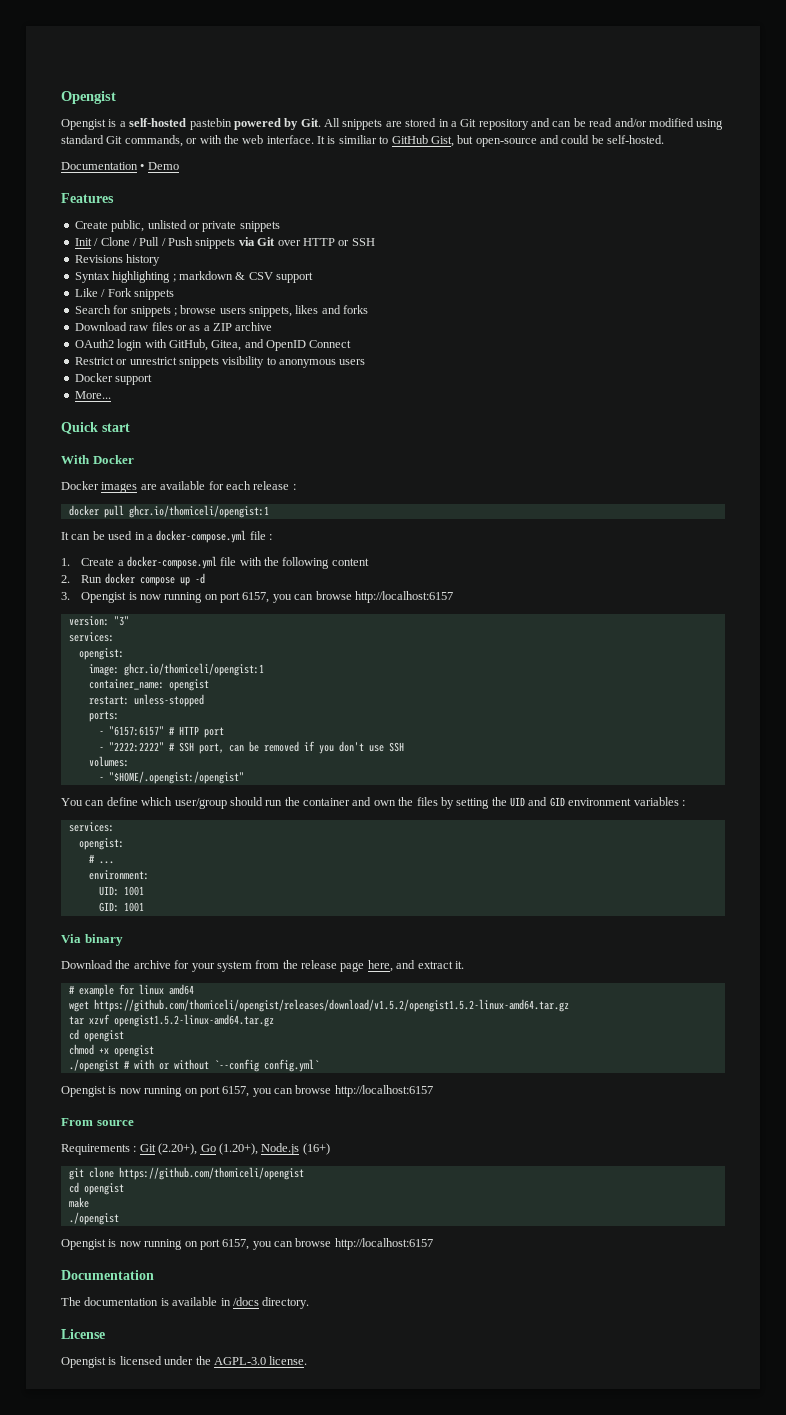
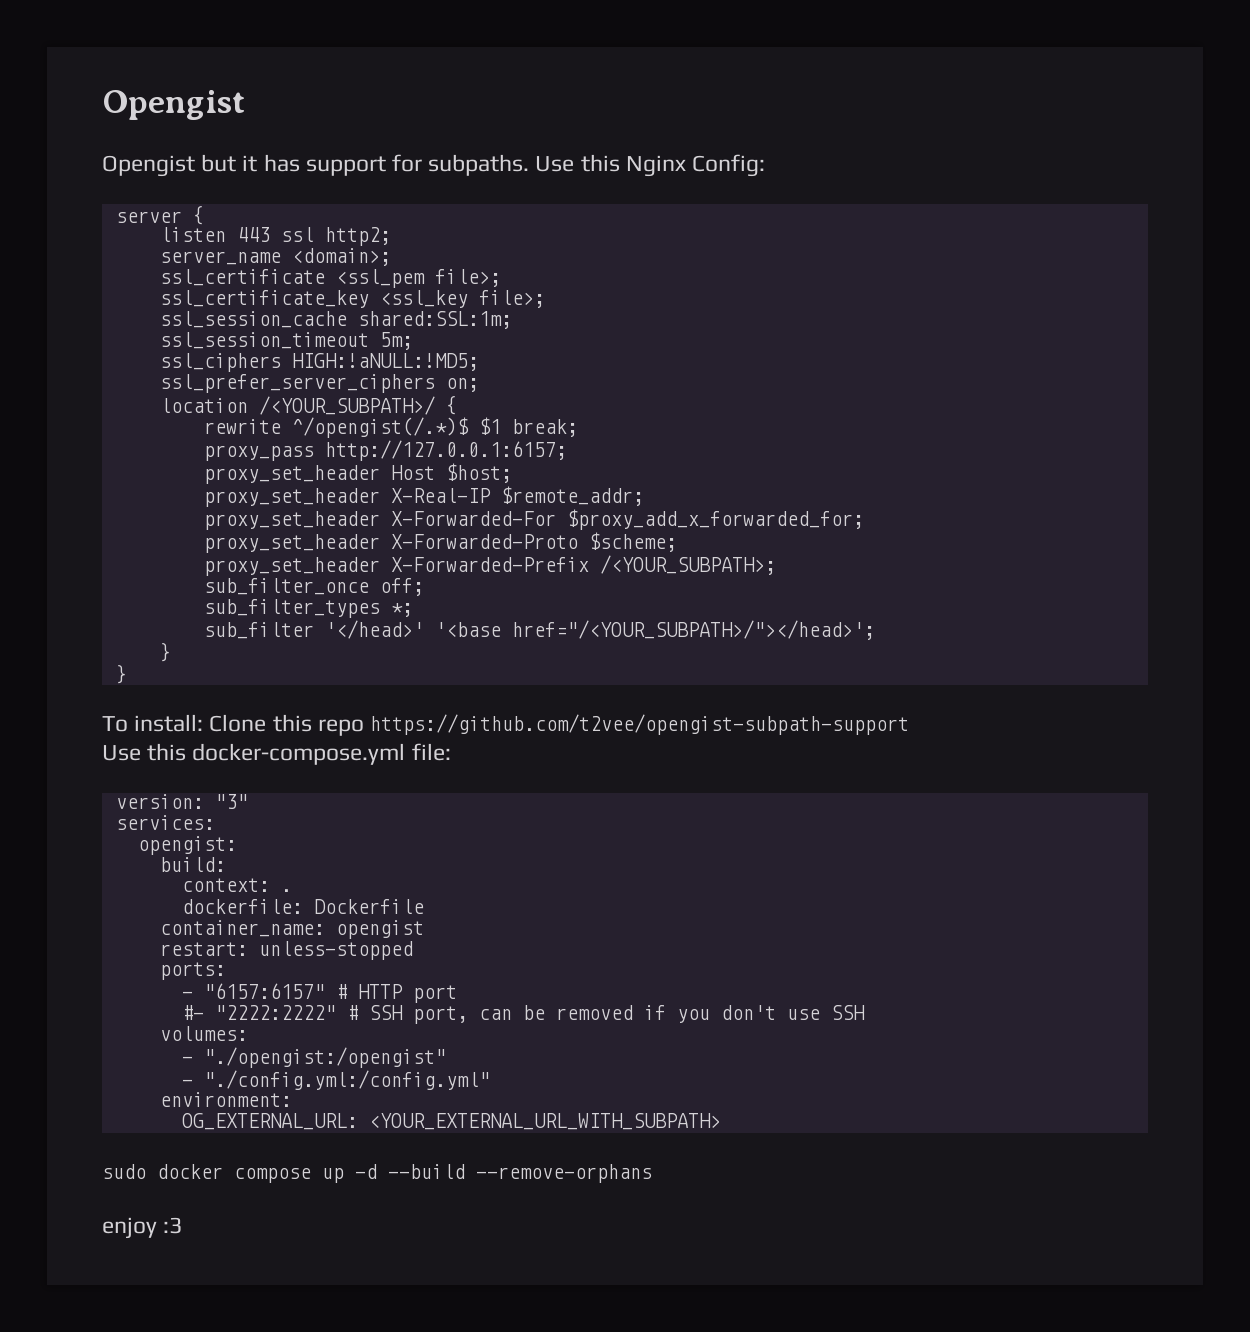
- Opengist is a self-hosted pastebin powered by Git. All snippets are stored in a Git repository and can be read and/or modified using standard Git commands, or with the web interface. It is similiar to GitHub Gist, but open-source and could be self-hosted.
- Documentation • Demo
- Features
- Create public, unlisted or private snippets
- Init / Clone / Pull / Push snippets via Git over HTTP or SSH
- Revisions history
- Syntax highlighting ; markdown & CSV support
- Like / Fork snippets
- Search for snippets ; browse users snippets, likes and forks
- Download raw files or as a ZIP archive
- OAuth2 login with GitHub, Gitea, and OpenID Connect
- Restrict or unrestrict snippets visibility to anonymous users
- Docker support
- More...
- Quick start
- With Docker
- Docker images are available for each release :
- docker pull ghcr.io/thomiceli/opengist:1
- It can be used in a docker-compose.yml file :
- 1. Create a docker-compose.yml file with the following content
- 2. Run docker compose up -d
- 3. Opengist is now running on port 6157, you can browse http://localhost:6157
+ Opengist but it has support for subpaths. Use this Nginx Config:
+ server {
+ listen 443 ssl http2;
+ server_name <domain>;
+ ssl_certificate <ssl_pem file>;
+ ssl_certificate_key <ssl_key file>;
+ ssl_session_cache shared:SSL:1m;
+ ssl_session_timeout 5m;
+ ssl_ciphers HIGH:!aNULL:!MD5;
+ ssl_prefer_server_ciphers on;
+ location /<YOUR_SUBPATH>/ {
+ rewrite ^/opengist(/.*)$ $1 break;
+ proxy_pass http://127.0.0.1:6157;
+ proxy_set_header Host $host;
+ proxy_set_header X-Real-IP $remote_addr;
+ proxy_set_header X-Forwarded-For $proxy_add_x_forwarded_for;
+ proxy_set_header X-Forwarded-Proto $scheme;
+ proxy_set_header X-Forwarded-Prefix /<YOUR_SUBPATH>;
+ sub_filter_once off;
+ sub_filter_types *;
+ sub_filter '</head>' '<base href="/<YOUR_SUBPATH>/"></head>';
+ }
+ }
+ To install: Clone this repo https://github.com/t2vee/opengist-subpath-support
+ Use this docker-compose.yml file:
- image: ghcr.io/thomiceli/opengist:1
+ build:
+ context: .
+ dockerfile: Dockerfile
- - "2222:2222" # SSH port, can be removed if you don't use SSH
+ #- "2222:2222" # SSH port, can be removed if you don't use SSH
- - "$HOME/.opengist:/opengist"
- You can define which user/group should run the container and own the files by setting the UID and GID environment variables :
- services:
- opengist:
- # ...
+ - "./opengist:/opengist"
+ - "./config.yml:/config.yml"
  environment:
- UID: 1001
- GID: 1001
- Via binary
- Download the archive for your system from the release page here, and extract it.
- # example for linux amd64
- wget https://github.com/thomiceli/opengist/releases/download/v1.5.2/opengist1.5.2-linux-amd64.tar.gz
- tar xzvf opengist1.5.2-linux-amd64.tar.gz
- cd opengist
- chmod +x opengist
- ./opengist # with or without `--config config.yml`
- Opengist is now running on port 6157, you can browse http://localhost:6157
- From source
- Requirements : Git (2.20+), Go (1.20+), Node.js (16+)
- git clone https://github.com/thomiceli/opengist
- cd opengist
- make
- ./opengist
- Opengist is now running on port 6157, you can browse http://localhost:6157
- Documentation
- The documentation is available in /docs directory.
- License
- Opengist is licensed under the AGPL-3.0 license.
+ OG_EXTERNAL_URL: <YOUR_EXTERNAL_URL_WITH_SUBPATH>
+ sudo docker compose up -d --build --remove-orphans
+ enjoy :3

